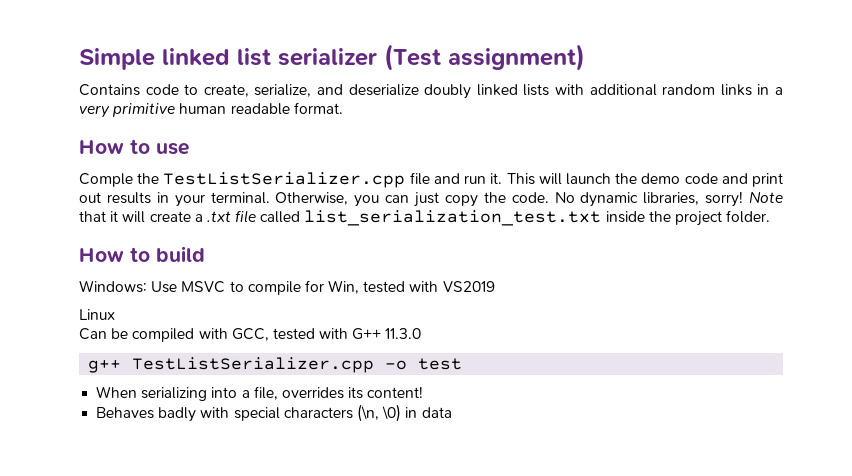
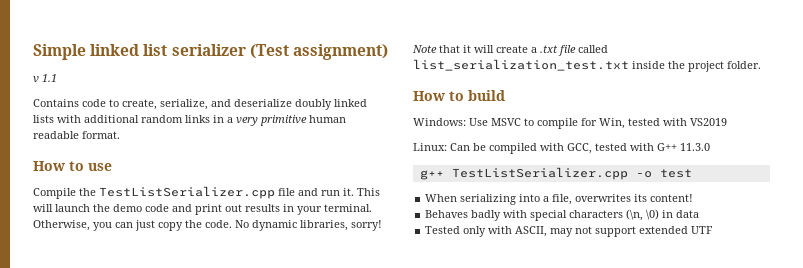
+ v 1.1
- Comple the TestListSerializer.cpp file and run it.
+ Compile the TestListSerializer.cpp file and run it.
- Linux
- Can be compiled with GCC, tested with G++ 11.3.0
+ Linux: Can be compiled with GCC, tested with G++ 11.3.0
- When serializing into a file, overrides its content!
+ When serializing into a file, overwrites its content!
+ Tested only with ASCII, may not support extended UTF

